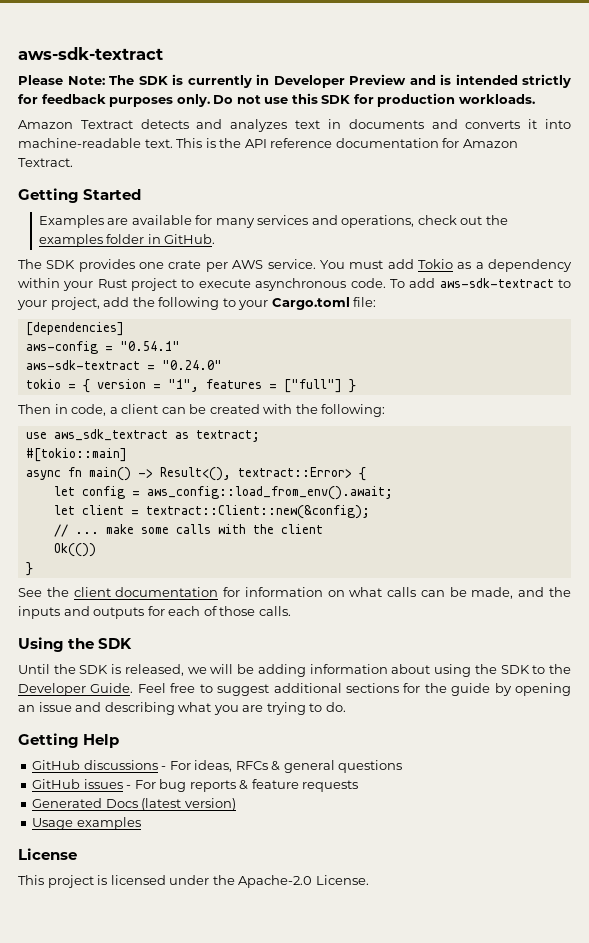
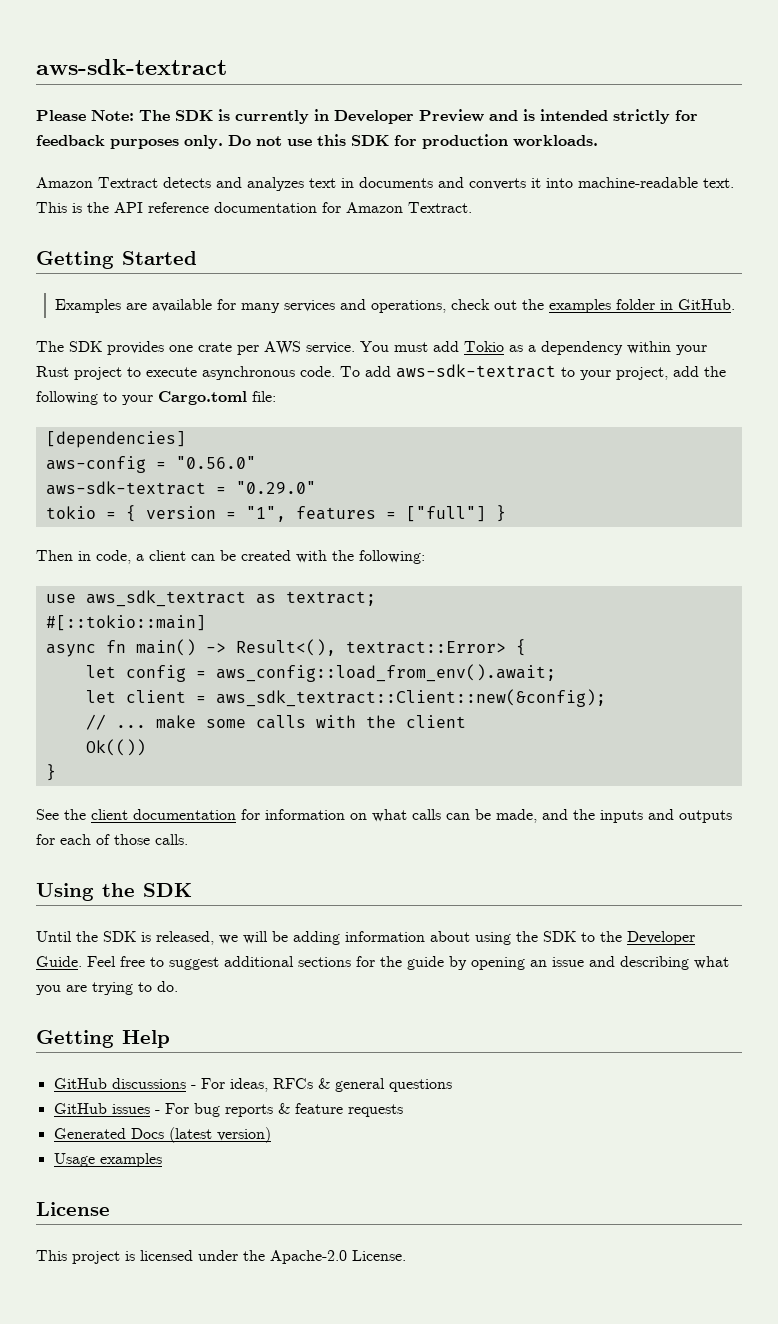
- aws-config = "0.54.1"
+ aws-config = "0.56.0"
- aws-sdk-textract = "0.24.0"
+ aws-sdk-textract = "0.29.0"
- #[tokio::main]
+ #[::tokio::main]
- let client = textract::Client::new(&config);
+ let client = aws_sdk_textract::Client::new(&config);

